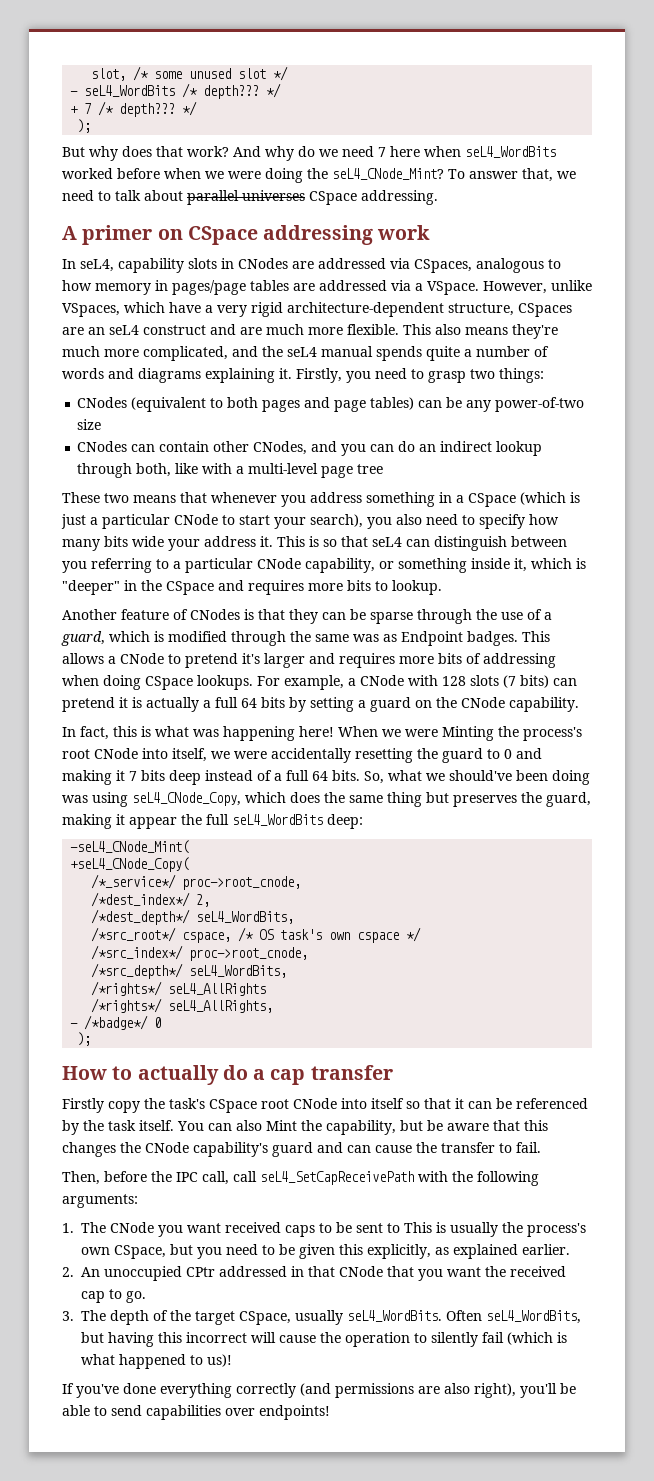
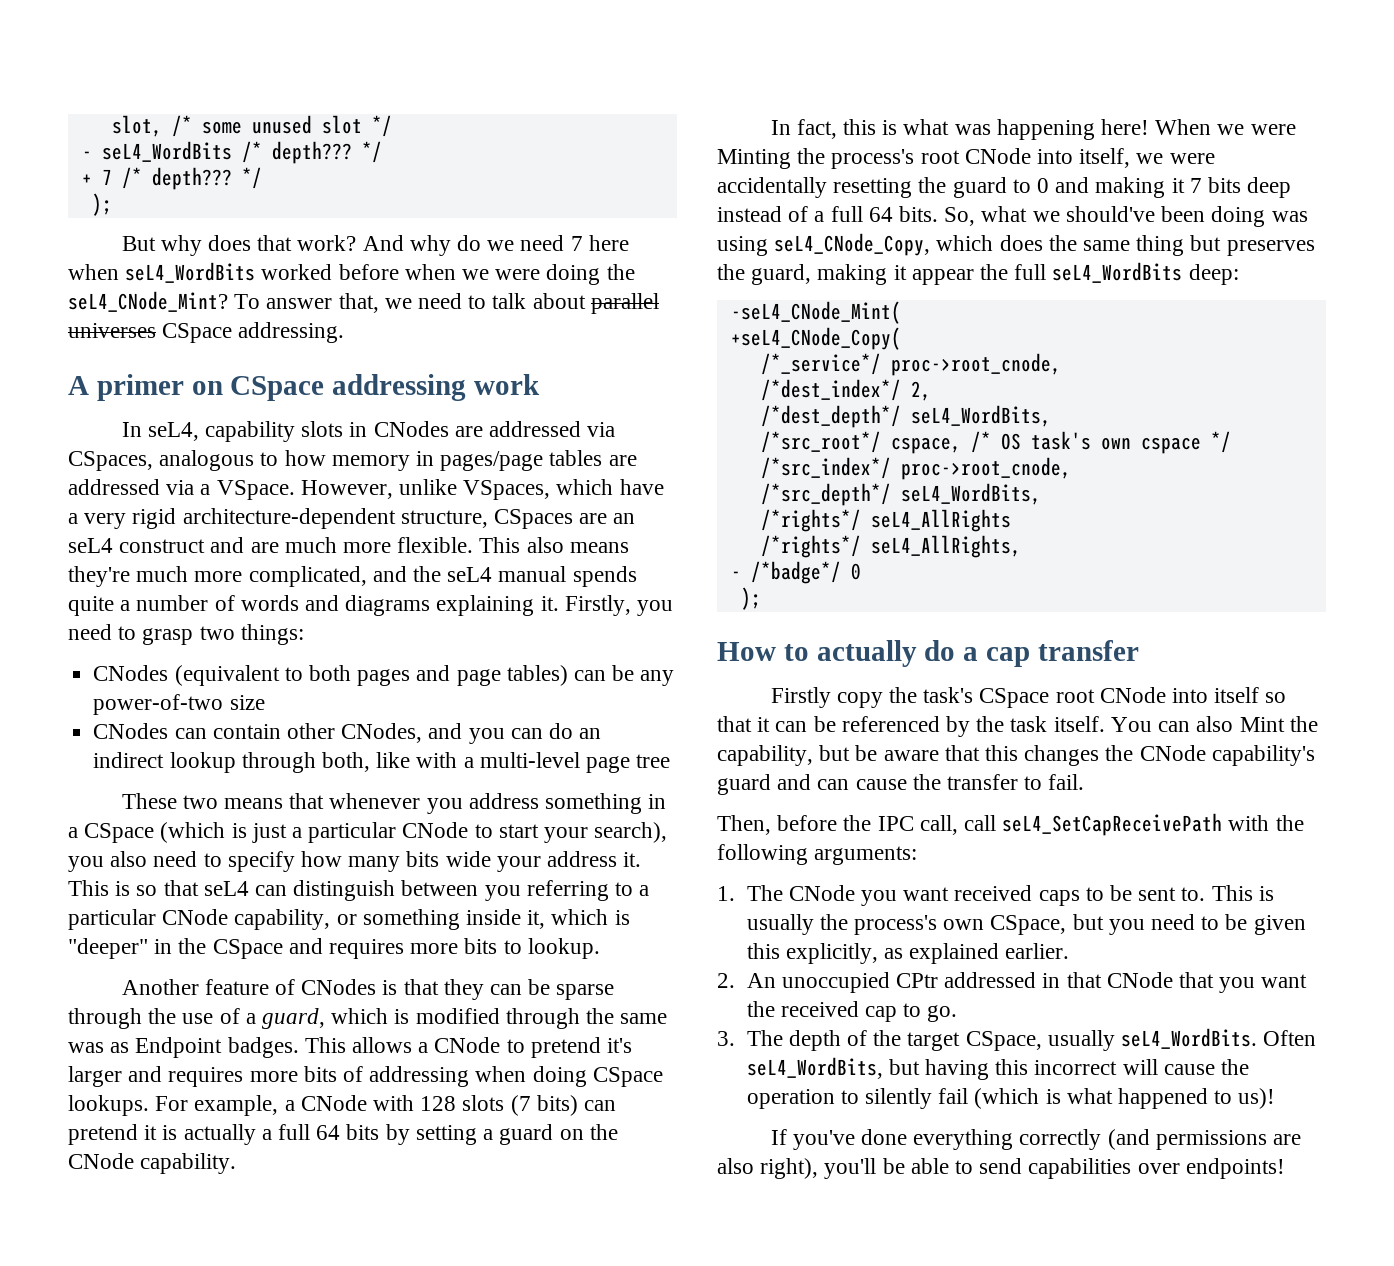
- 1. The CNode you want received caps to be sent to This is usually the process's own CSpace, but you need to be given this explicitly, as explained earlier.
+ 1. The CNode you want received caps to be sent to. This is usually the process's own CSpace, but you need to be given this explicitly, as explained earlier.

